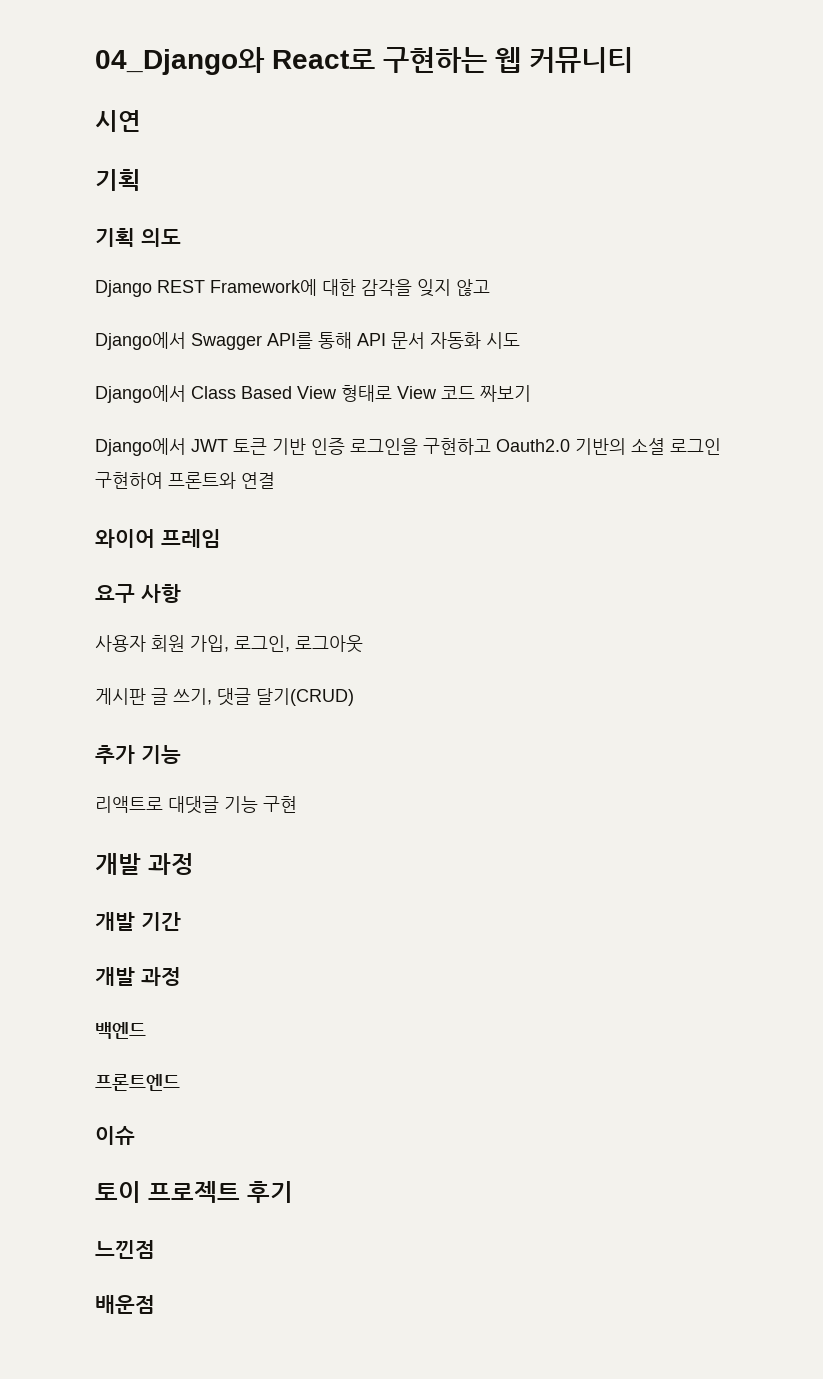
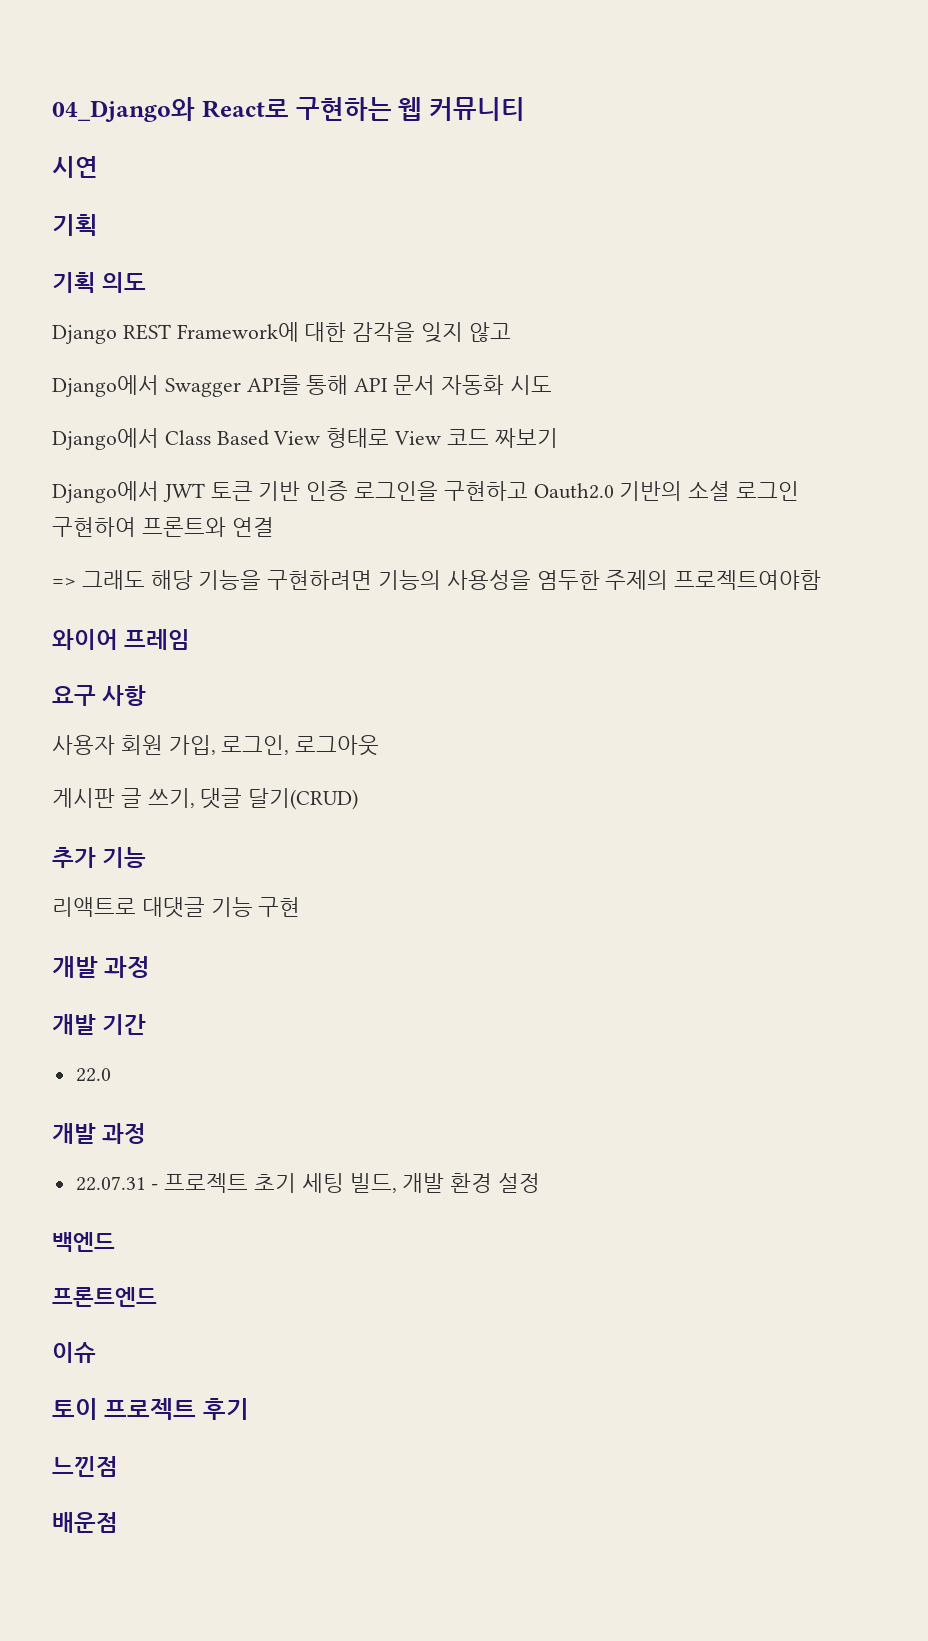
+ => 그래도 해당 기능을 구현하려면 기능의 사용성을 염두한 주제의 프로젝트여야함
  개발 기간
+ 22.0
  개발 과정
+ 22.07.31 - 프로젝트 초기 세팅 빌드, 개발 환경 설정

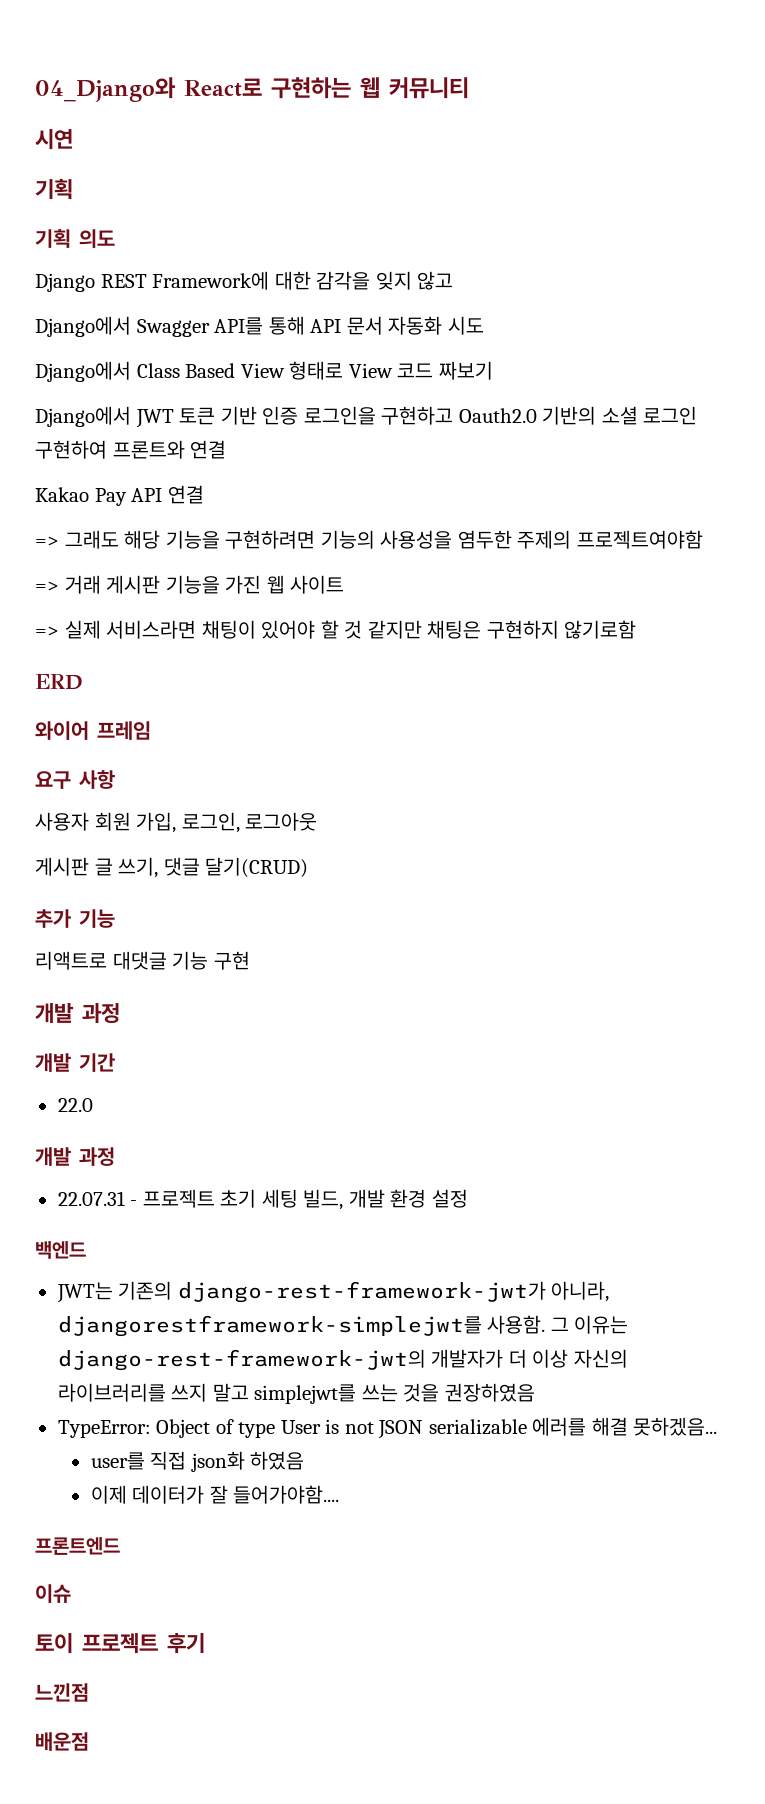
+ Kakao Pay API 연결
+ => 거래 게시판 기능을 가진 웹 사이트
+ => 실제 서비스라면 채팅이 있어야 할 것 같지만 채팅은 구현하지 않기로함
+ ERD
+ JWT는 기존의 django-rest-framework-jwt가 아니라, djangorestframework-simplejwt를 사용함. 그 이유는 django-rest-framework-jwt의 개발자가 더 이상 자신의 라이브러리를 쓰지 말고 simplejwt를 쓰는 것을 권장하였음
+ TypeError: Object of type User is not JSON serializable 에러를 해결 못하겠음...
+ user를 직접 json화 하였음
+ 이제 데이터가 잘 들어가야함....

